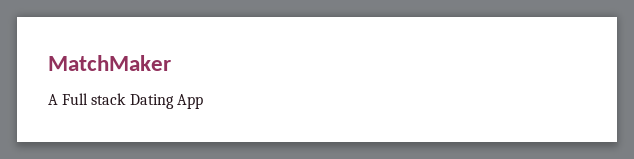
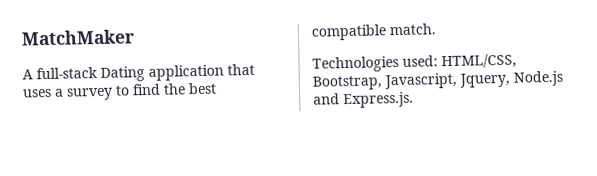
- A Full stack Dating App
+ A full-stack Dating application that uses a survey to find the best compatible match.
+ Technologies used: HTML/CSS, Bootstrap, Javascript, Jquery, Node.js and Express.js.

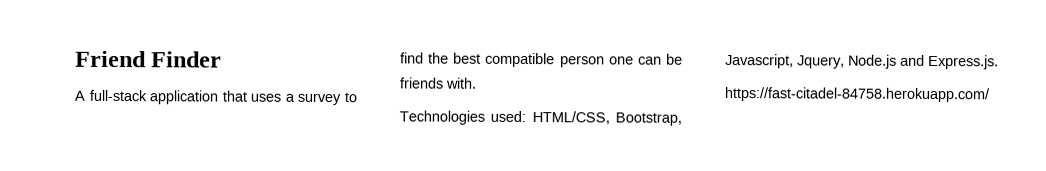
- MatchMaker
+ Friend Finder
- A full-stack Dating application that uses a survey to find the best compatible match.
+ A full-stack application that uses a survey to find the best compatible person one can be friends with.
+ https://fast-citadel-84758.herokuapp.com/

